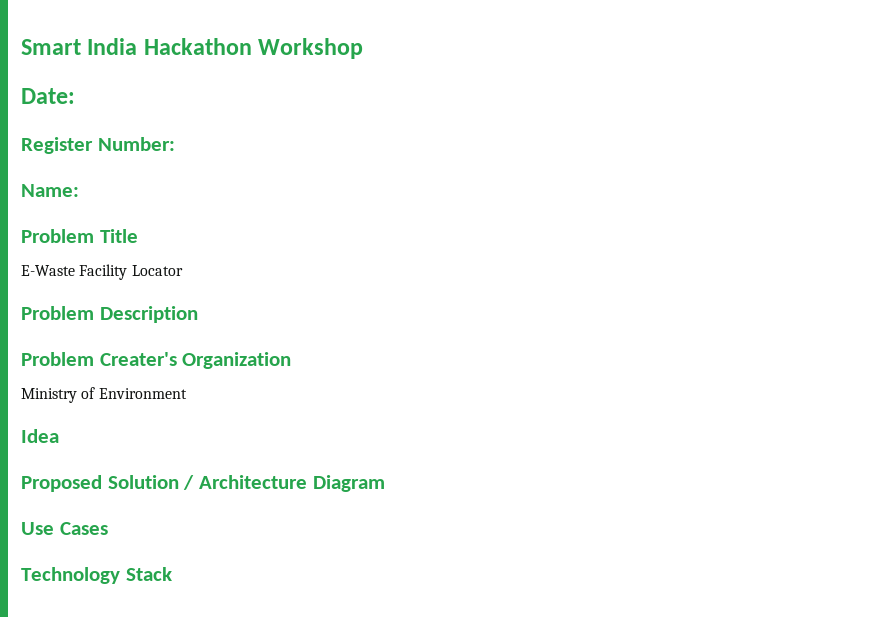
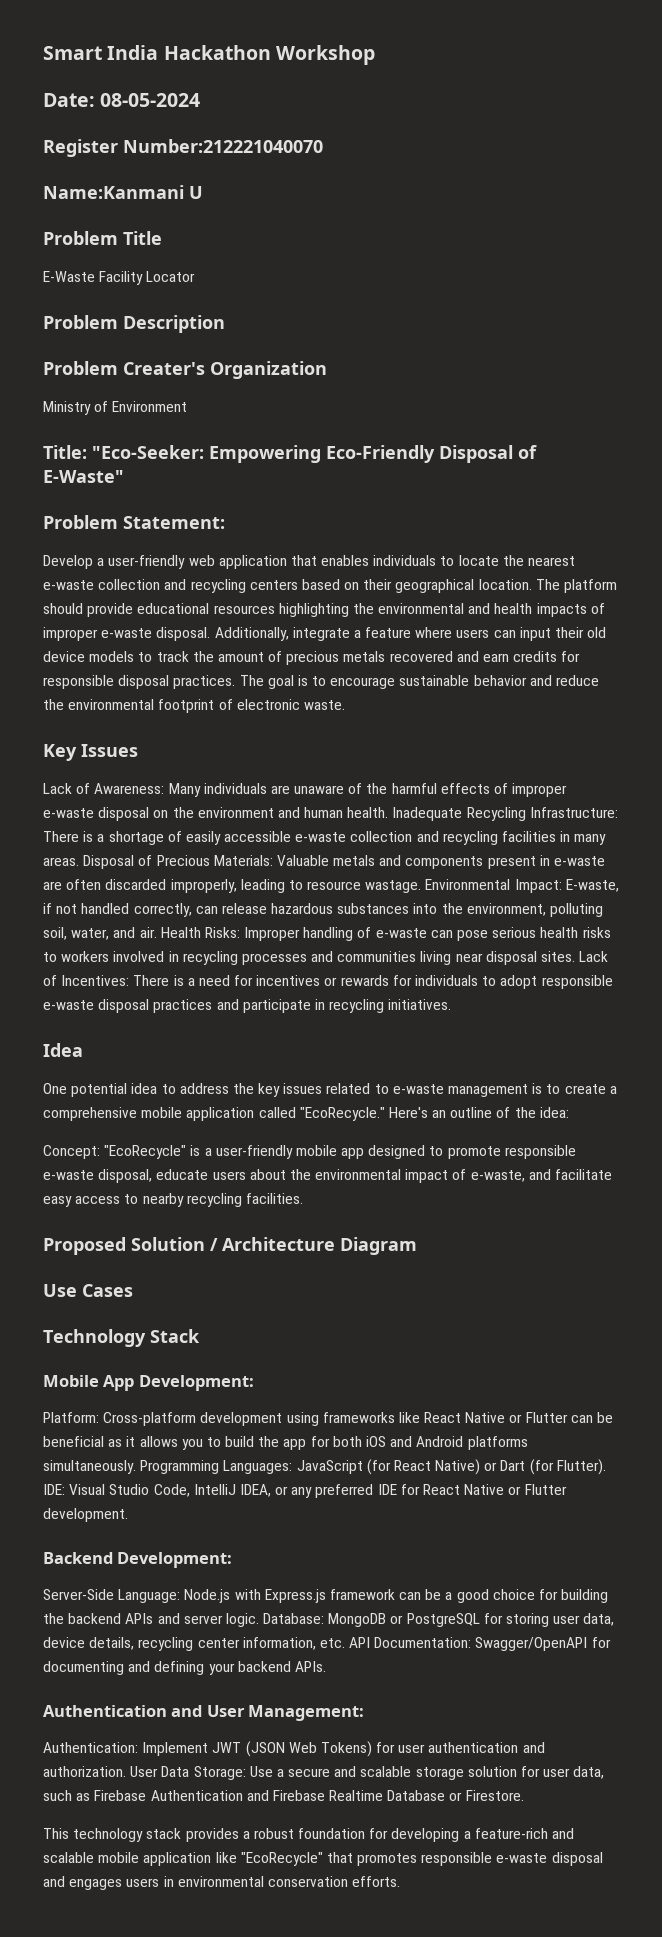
- Date:
+ Date: 08-05-2024
- Register Number:
- Name:
+ Register Number:212221040070
+ Name:Kanmani U
+ Title: "Eco-Seeker: Empowering Eco-Friendly Disposal of E-Waste"
+ Problem Statement:
+ Develop a user-friendly web application that enables individuals to locate the nearest e-waste collection and recycling centers based on their geographical location. The platform should provide educational resources highlighting the environmental and health impacts of improper e-waste disposal. Additionally, integrate a feature where users can input their old device models to track the amount of precious metals recovered and earn credits for responsible disposal practices. The goal is to encourage sustainable behavior and reduce the environmental footprint of electronic waste.
+ Key Issues
+ Lack of Awareness: Many individuals are unaware of the harmful effects of improper e-waste disposal on the environment and human health. Inadequate Recycling Infrastructure: There is a shortage of easily accessible e-waste collection and recycling facilities in many areas. Disposal of Precious Materials: Valuable metals and components present in e-waste are often discarded improperly, leading to resource wastage. Environmental Impact: E-waste, if not handled correctly, can release hazardous substances into the environment, polluting soil, water, and air. Health Risks: Improper handling of e-waste can pose serious health risks to workers involved in recycling processes and communities living near disposal sites. Lack of Incentives: There is a need for incentives or rewards for individuals to adopt responsible e-waste disposal practices and participate in recycling initiatives.
  Idea
+ One potential idea to address the key issues related to e-waste management is to create a comprehensive mobile application called "EcoRecycle." Here's an outline of the idea:
+ Concept: "EcoRecycle" is a user-friendly mobile app designed to promote responsible e-waste disposal, educate users about the environmental impact of e-waste, and facilitate easy access to nearby recycling facilities.
+ Mobile App Development:
+ Platform: Cross-platform development using frameworks like React Native or Flutter can be beneficial as it allows you to build the app for both iOS and Android platforms simultaneously. Programming Languages: JavaScript (for React Native) or Dart (for Flutter). IDE: Visual Studio Code, IntelliJ IDEA, or any preferred IDE for React Native or Flutter development.
+ Backend Development:
+ Server-Side Language: Node.js with Express.js framework can be a good choice for building the backend APIs and server logic. Database: MongoDB or PostgreSQL for storing user data, device details, recycling center information, etc. API Documentation: Swagger/OpenAPI for documenting and defining your backend APIs.
+ Authentication and User Management:
+ Authentication: Implement JWT (JSON Web Tokens) for user authentication and authorization. User Data Storage: Use a secure and scalable storage solution for user data, such as Firebase Authentication and Firebase Realtime Database or Firestore.
+ This technology stack provides a robust foundation for developing a feature-rich and scalable mobile application like "EcoRecycle" that promotes responsible e-waste disposal and engages users in environmental conservation efforts.

